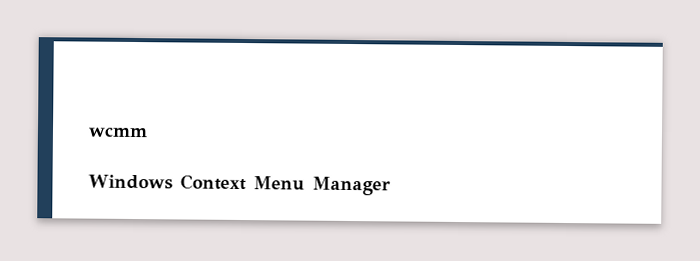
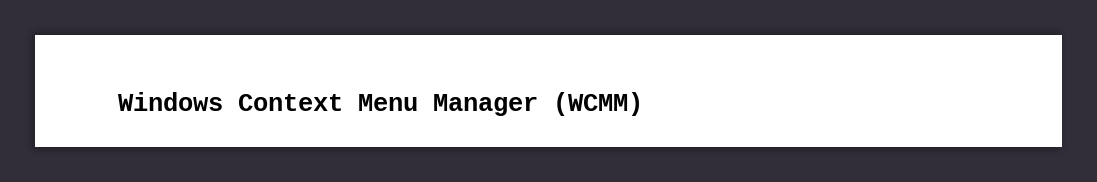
- wcmm
- Windows Context Menu Manager
+ Windows Context Menu Manager (WCMM)

